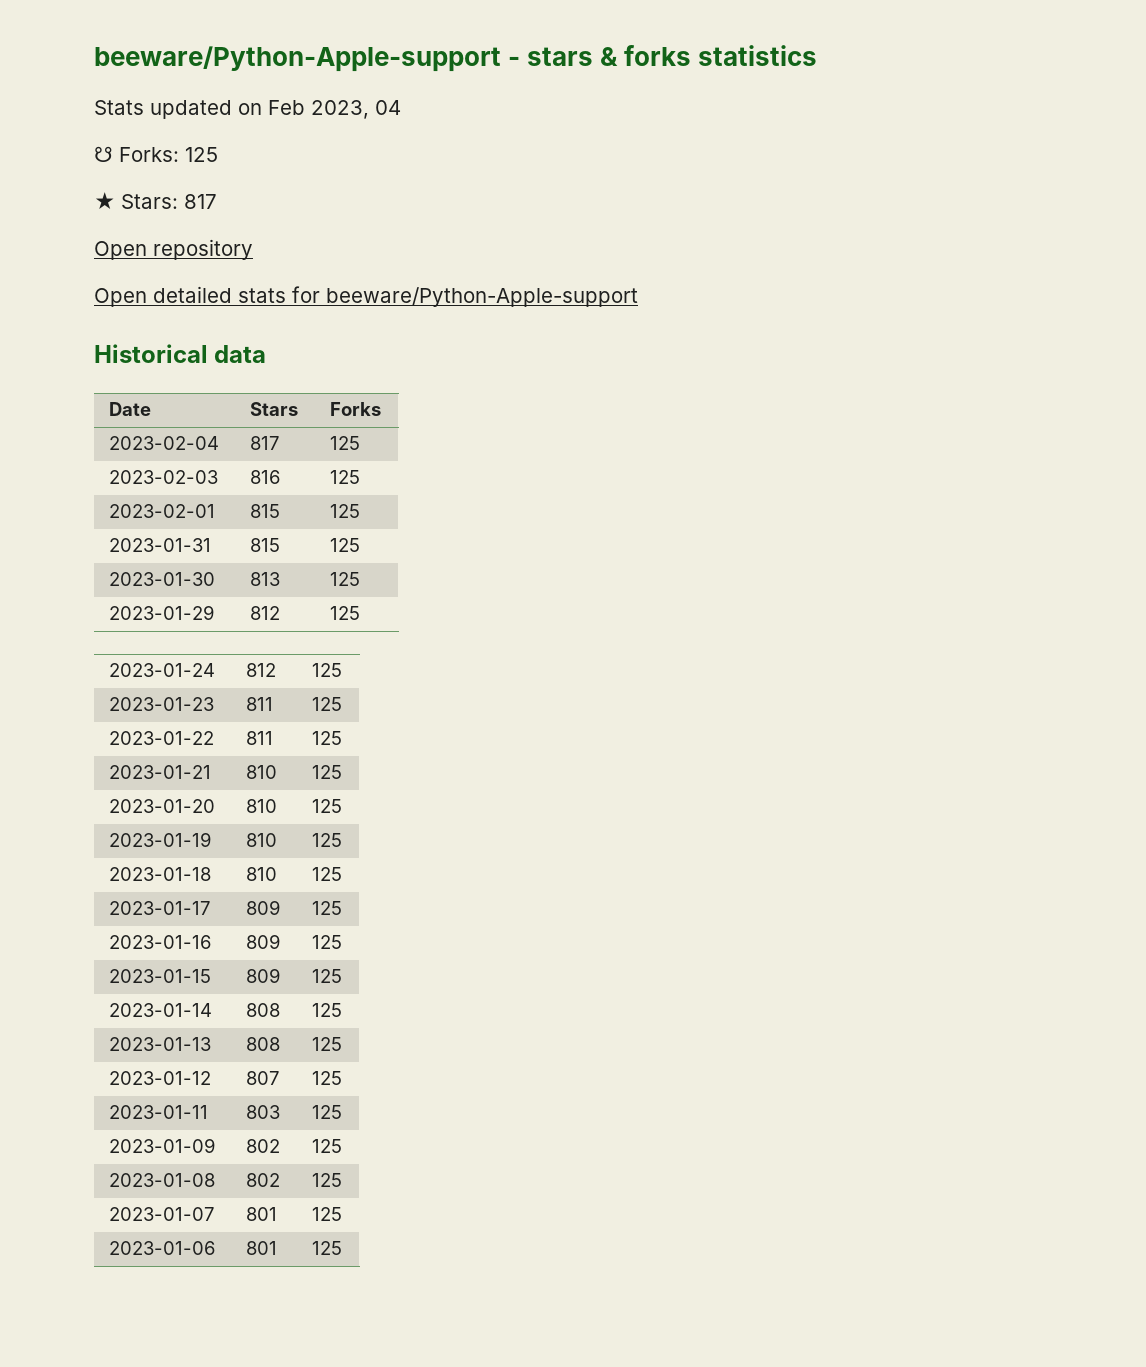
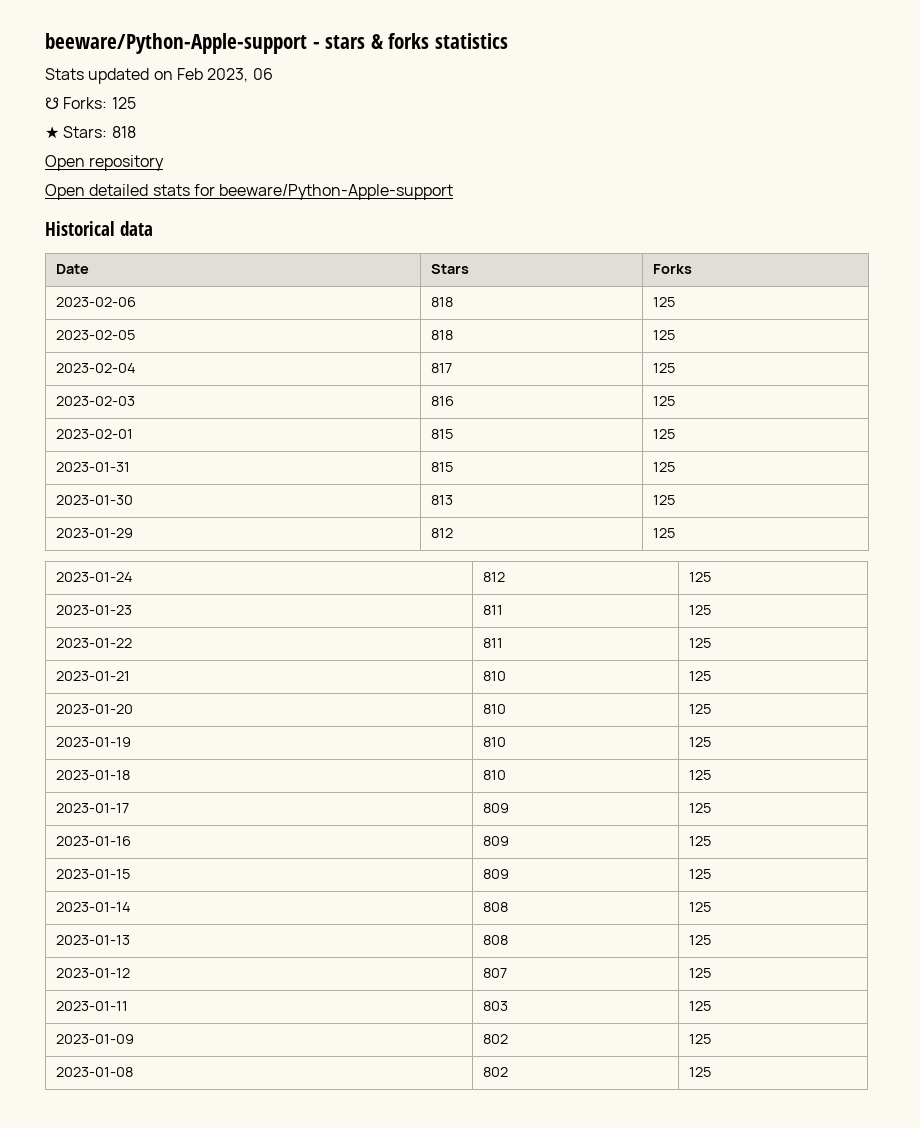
- Stats updated on Feb 2023, 04
+ Stats updated on Feb 2023, 06
- ★ Stars: 817
+ ★ Stars: 818
+ 2023-02-06 | 818 | 125
+ 2023-02-05 | 818 | 125
- 2023-01-07 | 801 | 125
- 2023-01-06 | 801 | 125

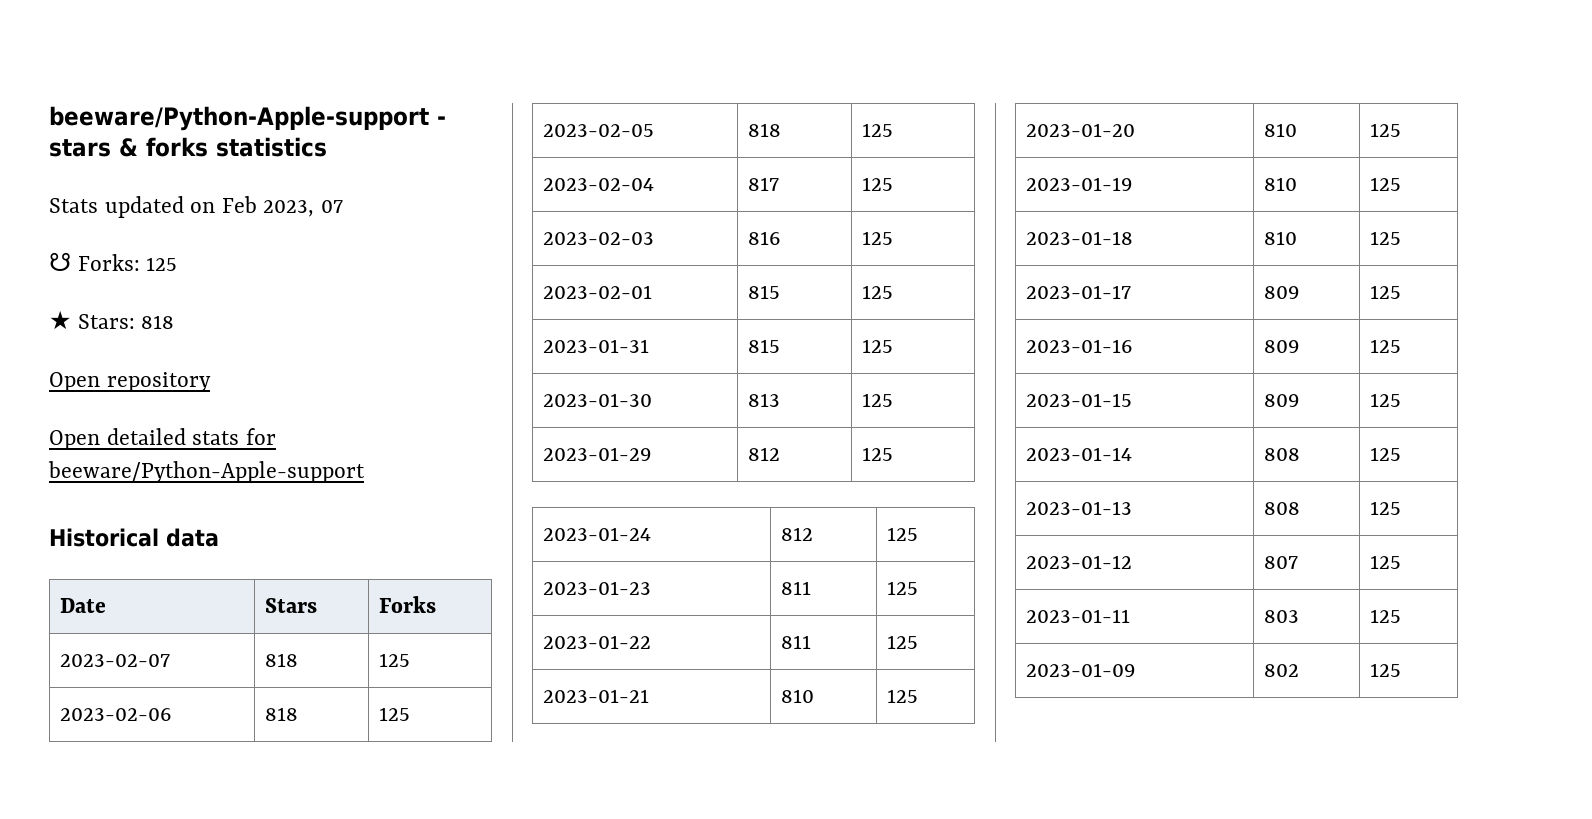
- Stats updated on Feb 2023, 06
+ Stats updated on Feb 2023, 07
+ 2023-02-07 | 818 | 125
- 2023-01-08 | 802 | 125

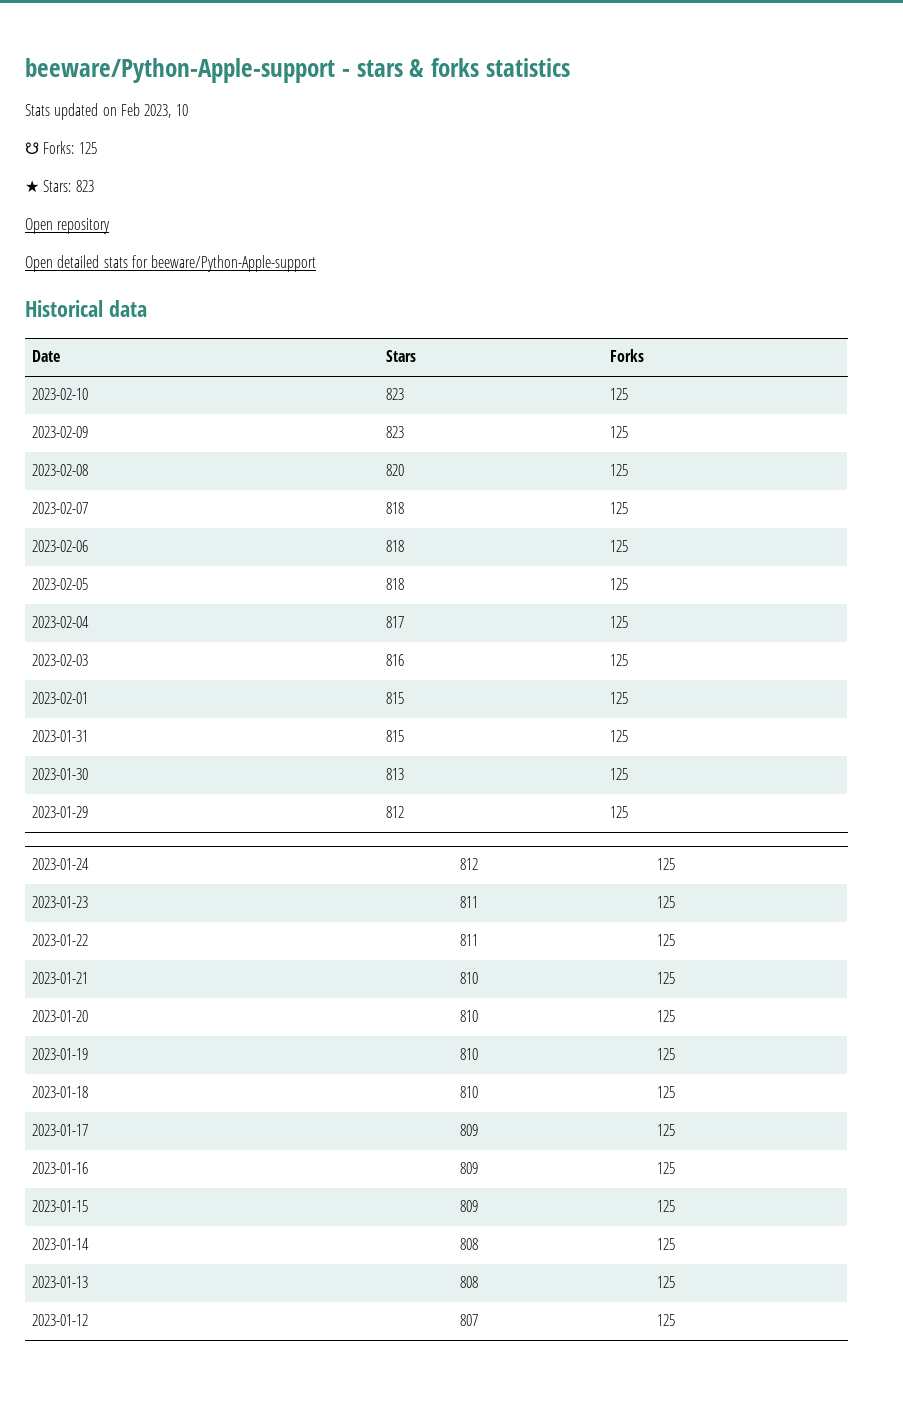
- Stats updated on Feb 2023, 07
+ Stats updated on Feb 2023, 10
- ★ Stars: 818
+ ★ Stars: 823
+ 2023-02-10 | 823 | 125
+ 2023-02-09 | 823 | 125
+ 2023-02-08 | 820 | 125
- 2023-01-11 | 803 | 125
- 2023-01-09 | 802 | 125

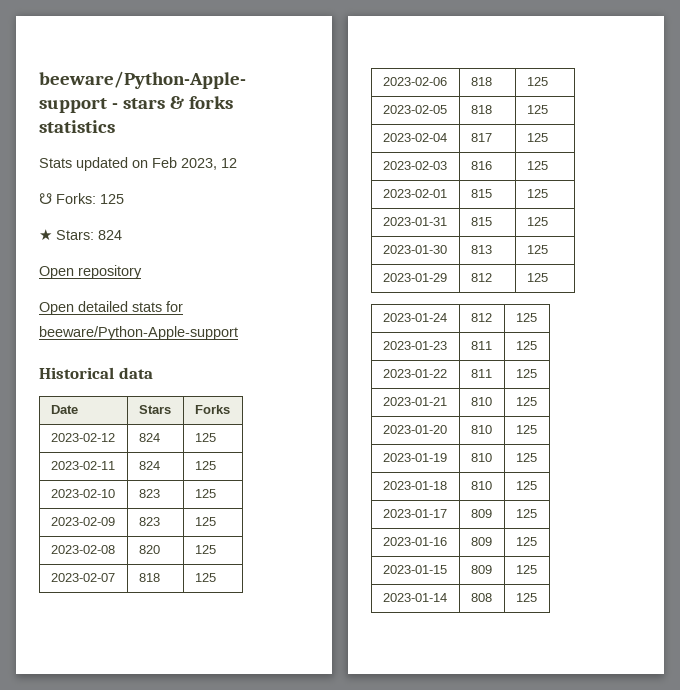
- Stats updated on Feb 2023, 10
+ Stats updated on Feb 2023, 12
- ★ Stars: 823
+ ★ Stars: 824
+ 2023-02-12 | 824 | 125
+ 2023-02-11 | 824 | 125
- 2023-01-13 | 808 | 125
- 2023-01-12 | 807 | 125

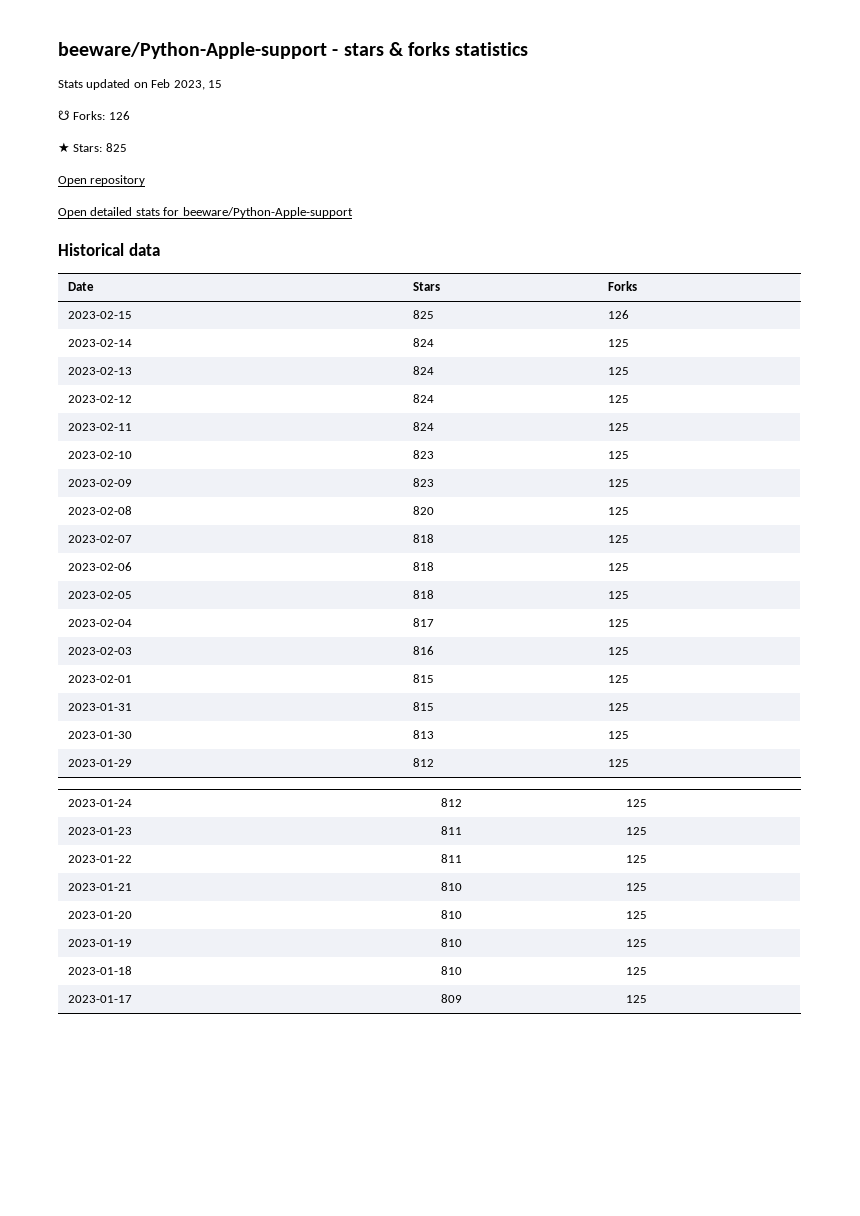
- Stats updated on Feb 2023, 12
+ Stats updated on Feb 2023, 15
- ☋ Forks: 125
+ ☋ Forks: 126
- ★ Stars: 824
+ ★ Stars: 825
+ 2023-02-15 | 825 | 126
+ 2023-02-14 | 824 | 125
+ 2023-02-13 | 824 | 125
- 2023-01-16 | 809 | 125
- 2023-01-15 | 809 | 125
- 2023-01-14 | 808 | 125

